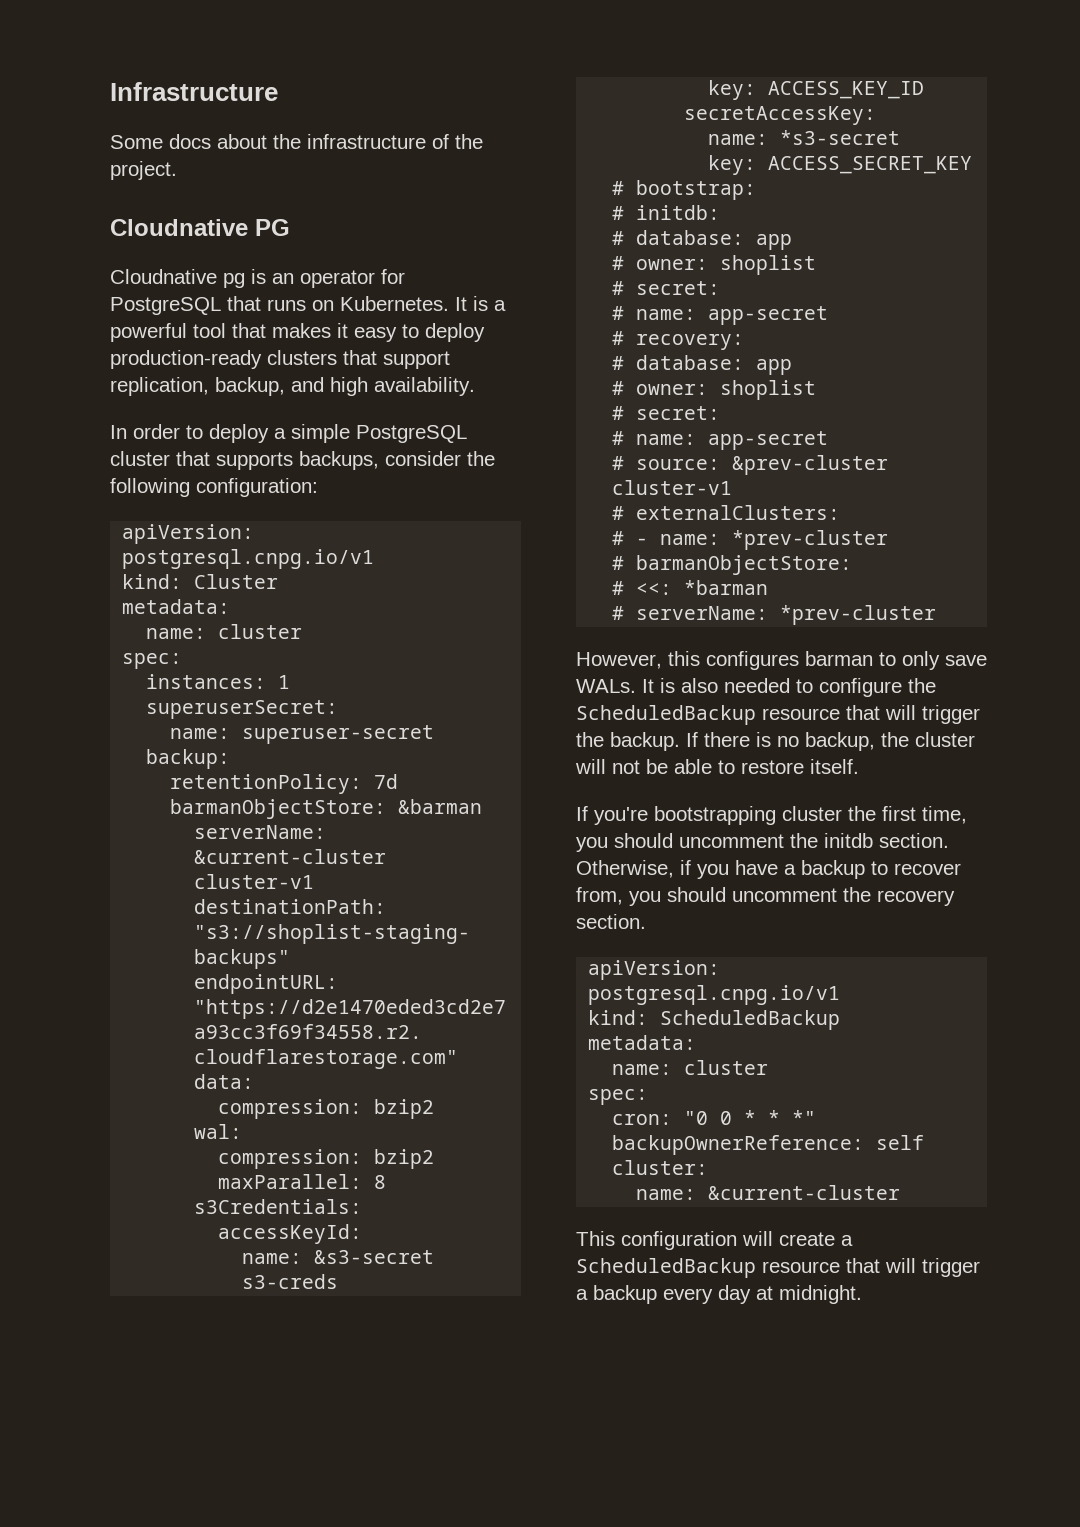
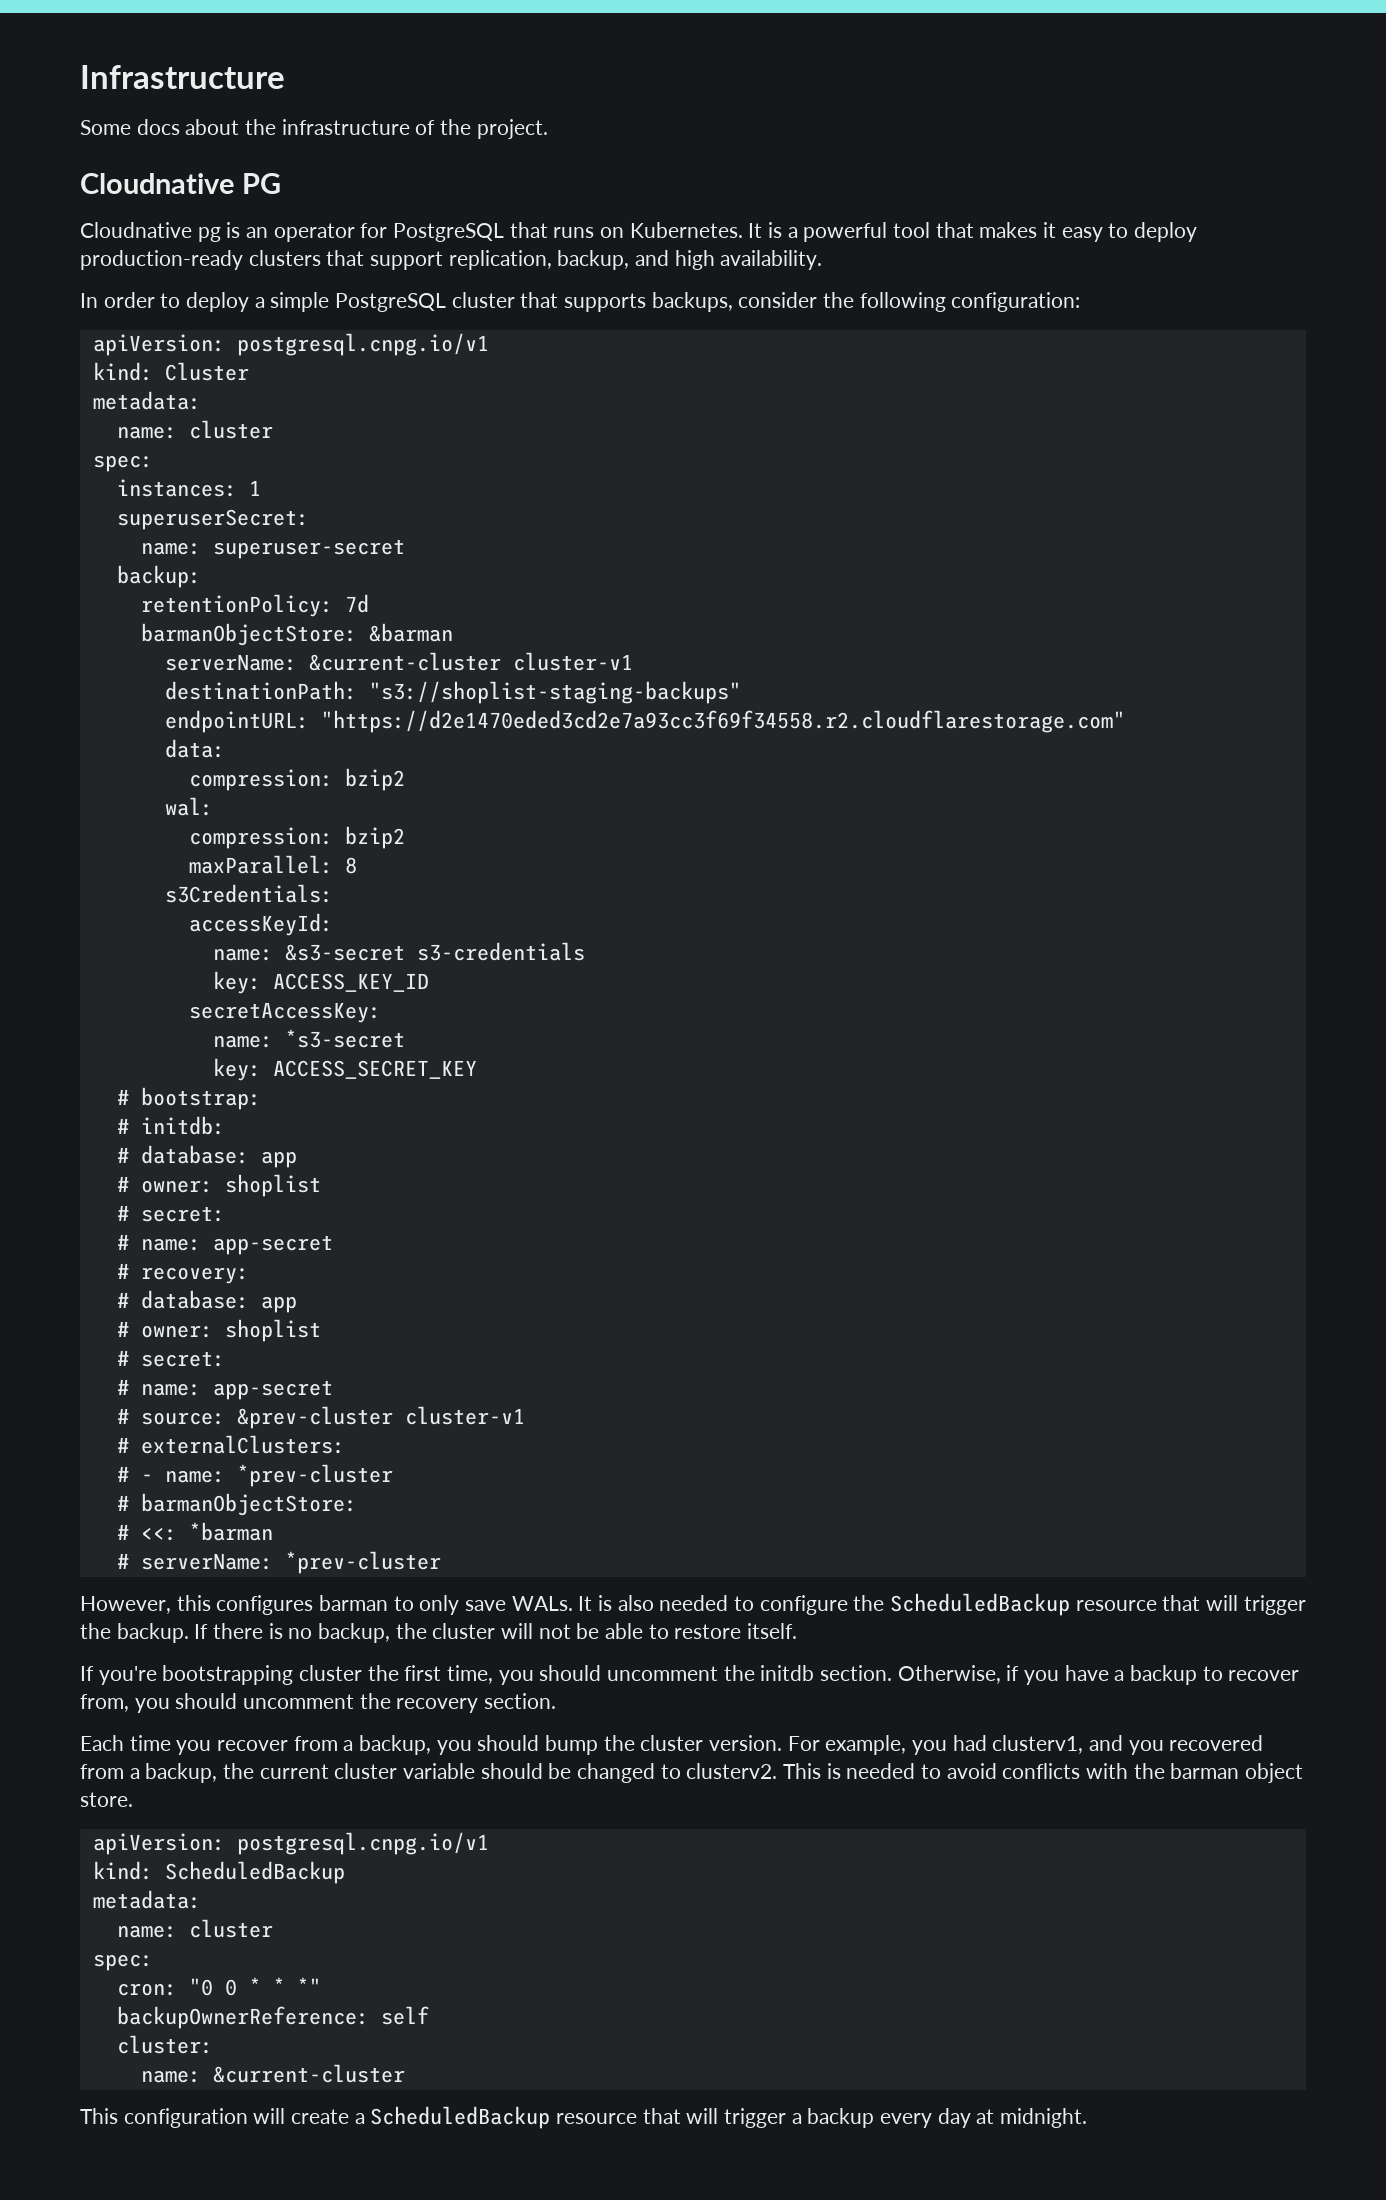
- name: &s3-secret s3-creds
+ name: &s3-secret s3-credentials
+ Each time you recover from a backup, you should bump the cluster version. For example, you had clusterv1, and you recovered from a backup, the current cluster variable should be changed to clusterv2. This is needed to avoid conflicts with the barman object store.

